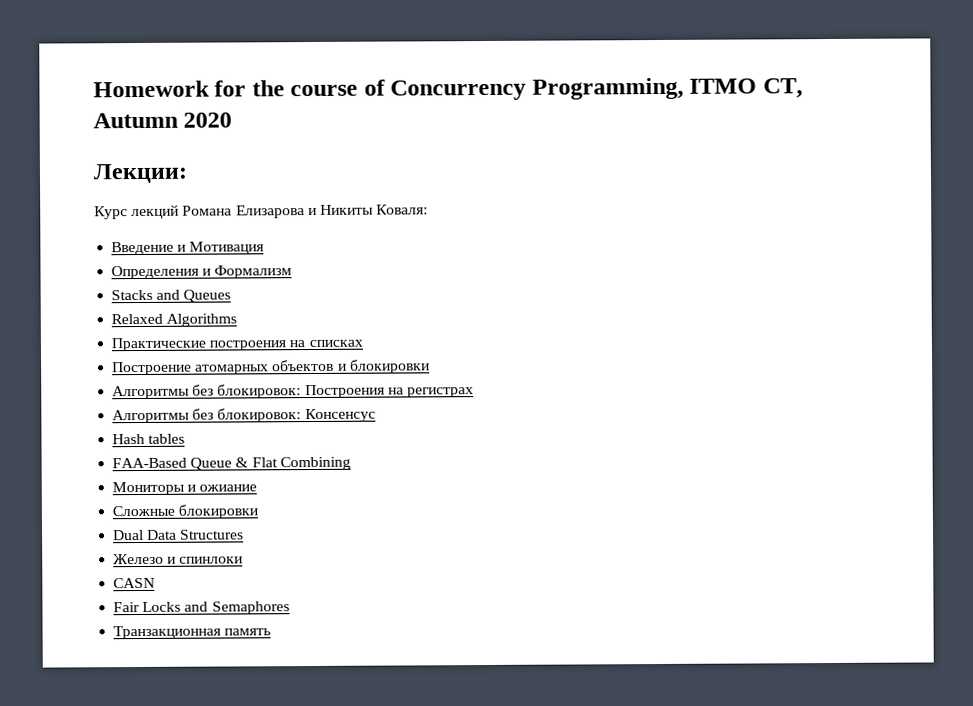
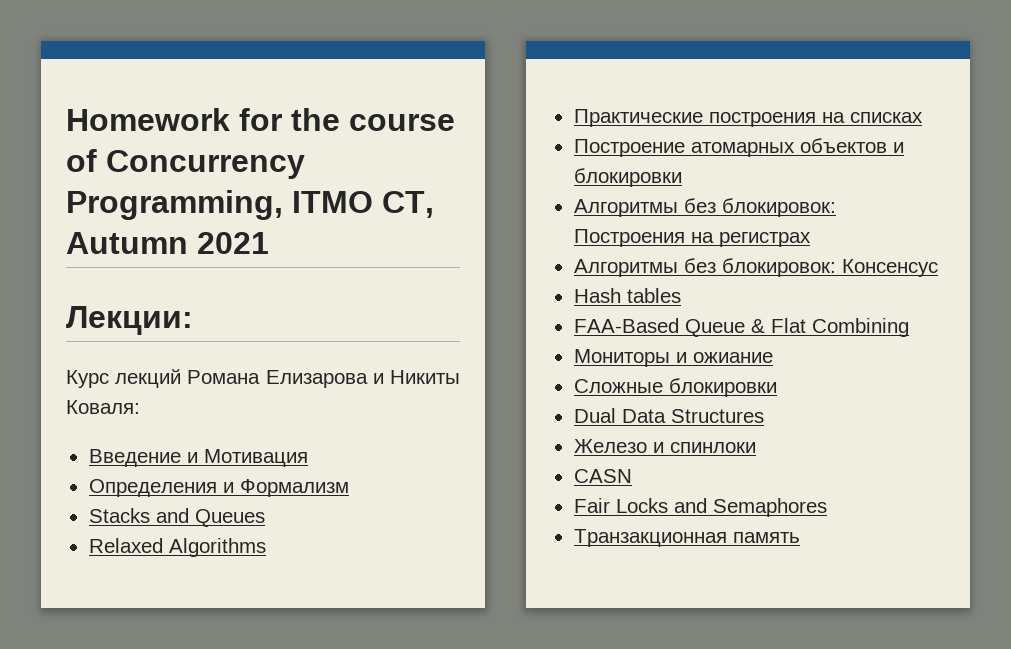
- Homework for the course of Concurrency Programming, ITMO CT, Autumn 2020
+ Homework for the course of Concurrency Programming, ITMO CT, Autumn 2021

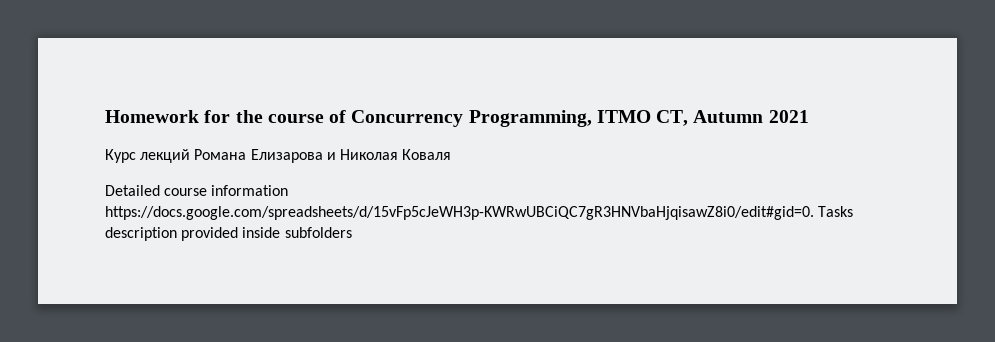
- Лекции:
- Курс лекций Романа Елизарова и Никиты Коваля:
- Введение и Мотивация
- Определения и Формализм
- Stacks and Queues
- Relaxed Algorithms
- Практические построения на списках
- Построение атомарных объектов и блокировки
- Алгоритмы без блокировок: Построения на регистрах
- Алгоритмы без блокировок: Консенсус
- Hash tables
- FAA-Based Queue & Flat Combining
- Мониторы и ожиание
- Сложные блокировки
- Dual Data Structures
- Железо и спинлоки
- CASN
- Fair Locks and Semaphores
- Транзакционная память
+ Курс лекций Романа Елизарова и Николая Коваля
+ Detailed course information https://docs.google.com/spreadsheets/d/15vFp5cJeWH3p-KWRwUBCiQC7gR3HNVbaHjqisawZ8i0/edit#gid=0. Tasks description provided inside subfolders

